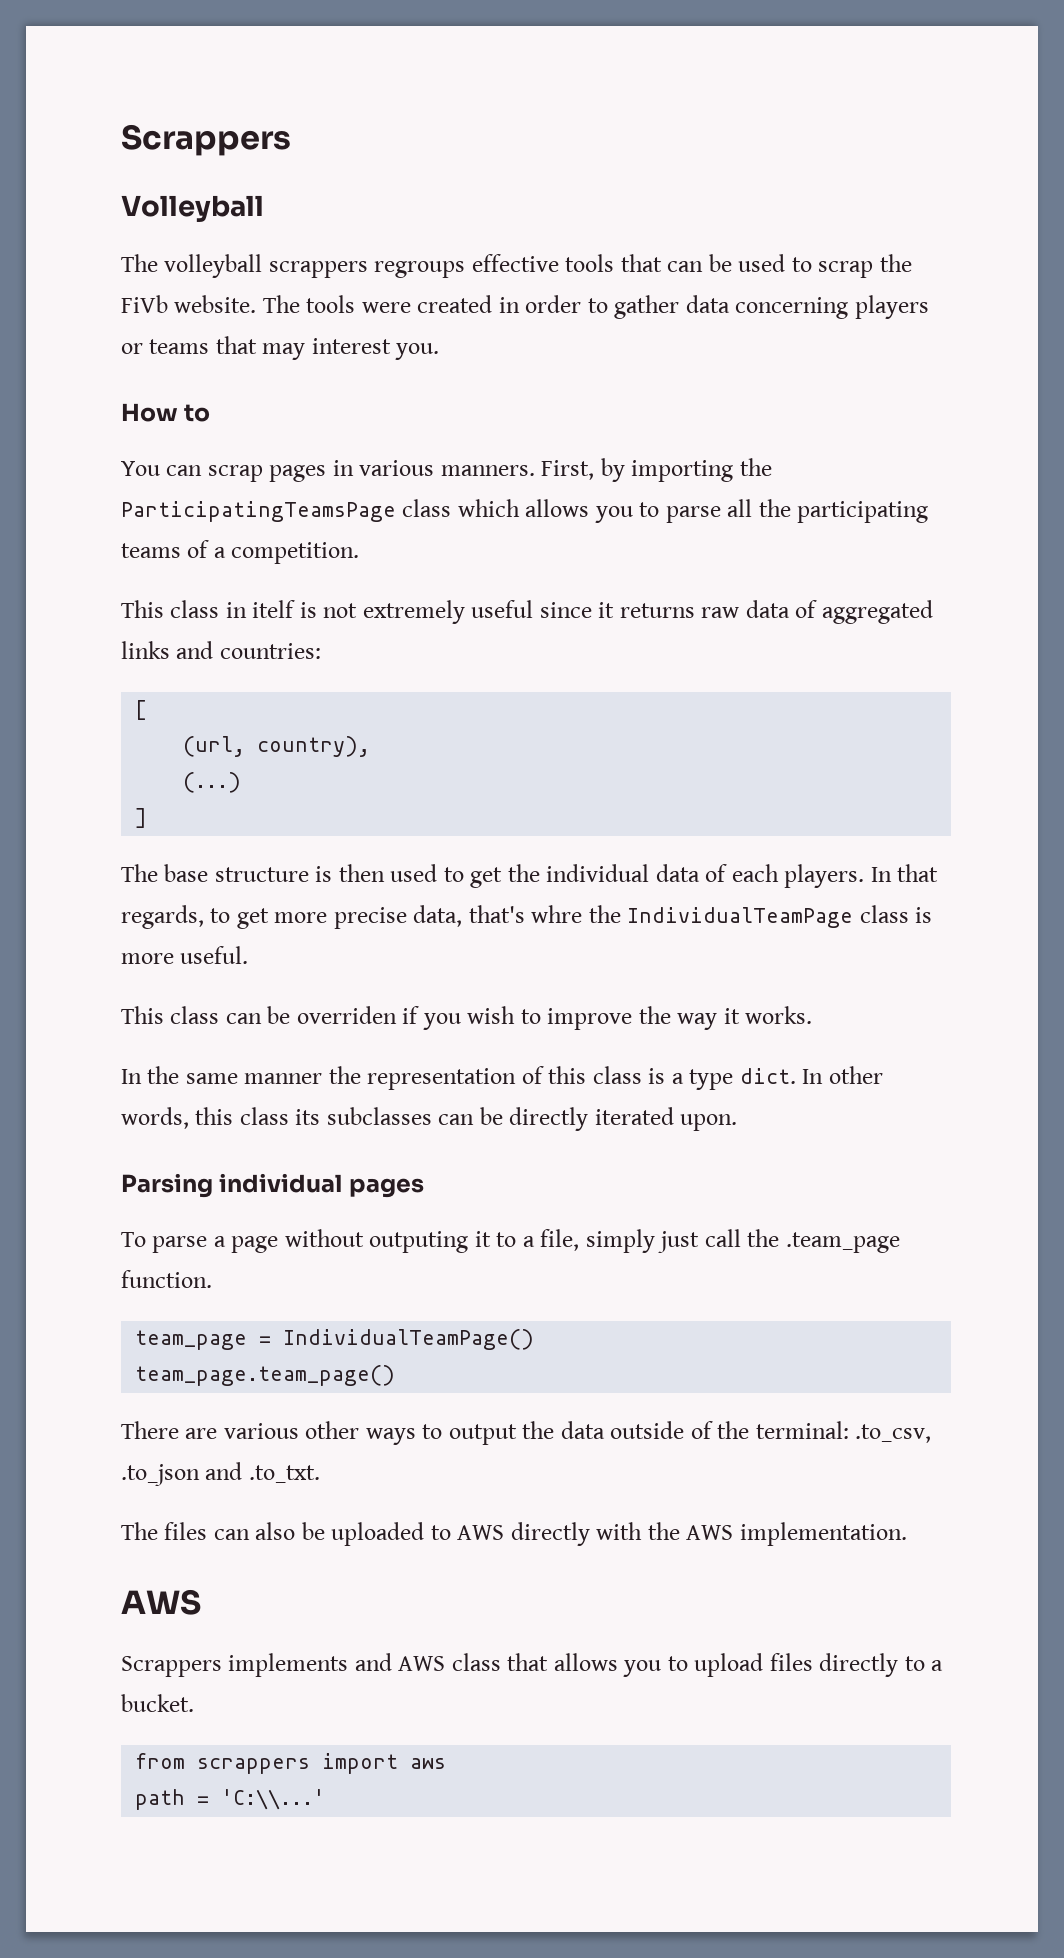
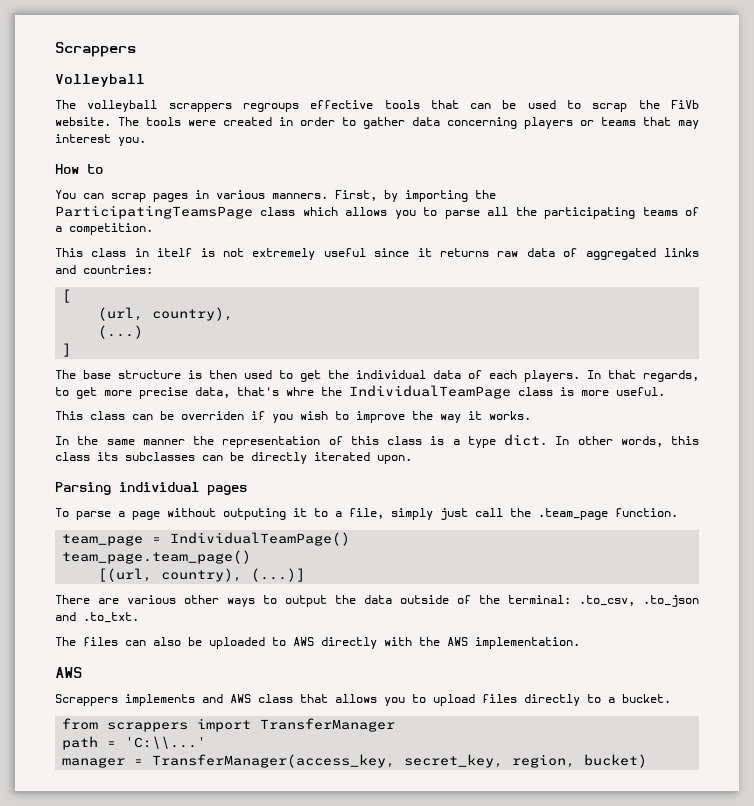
+ [(url, country), (...)]
- from scrappers import aws
+ from scrappers import TransferManager
+ manager = TransferManager(access_key, secret_key, region, bucket)

